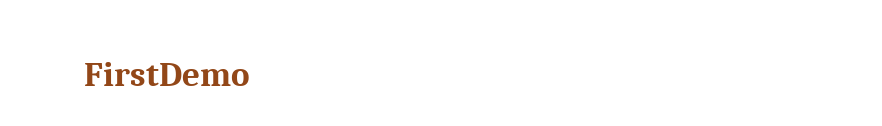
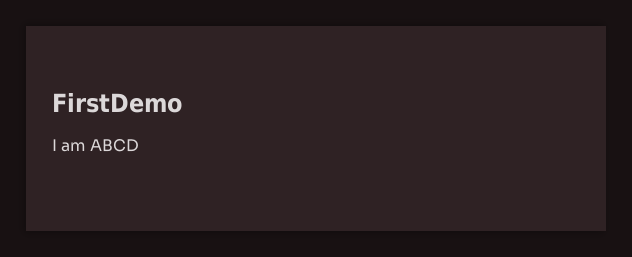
+ I am ABCD

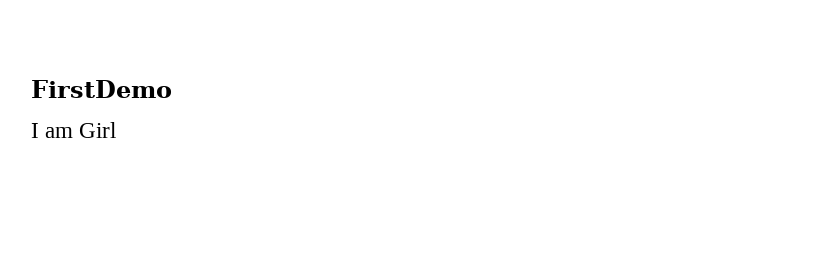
- I am ABCD
+ I am Girl

